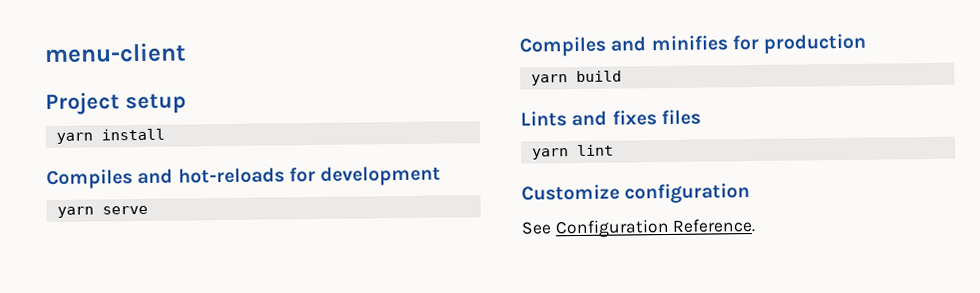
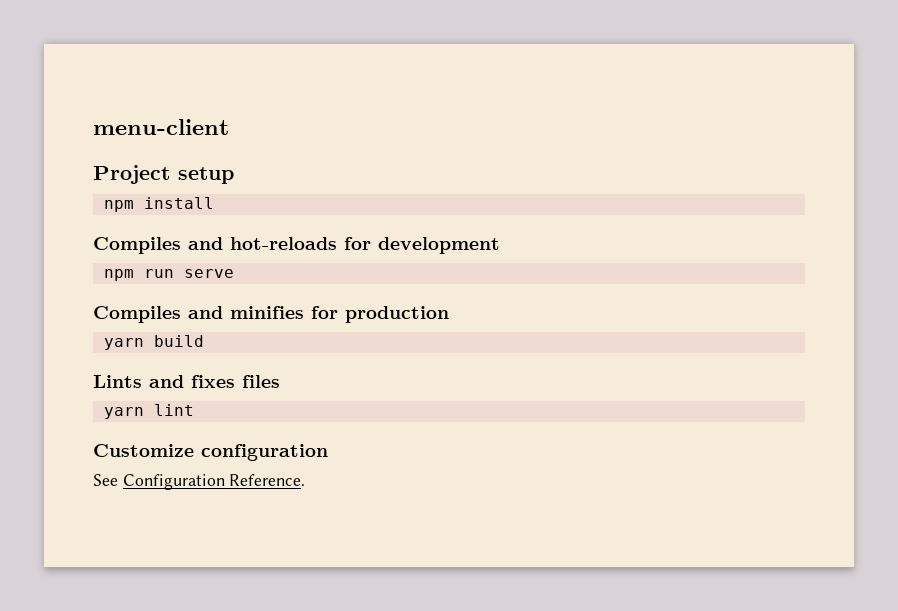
- yarn install
+ npm install
- yarn serve
+ npm run serve

